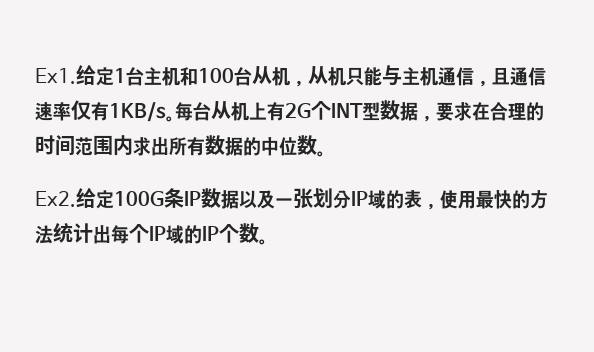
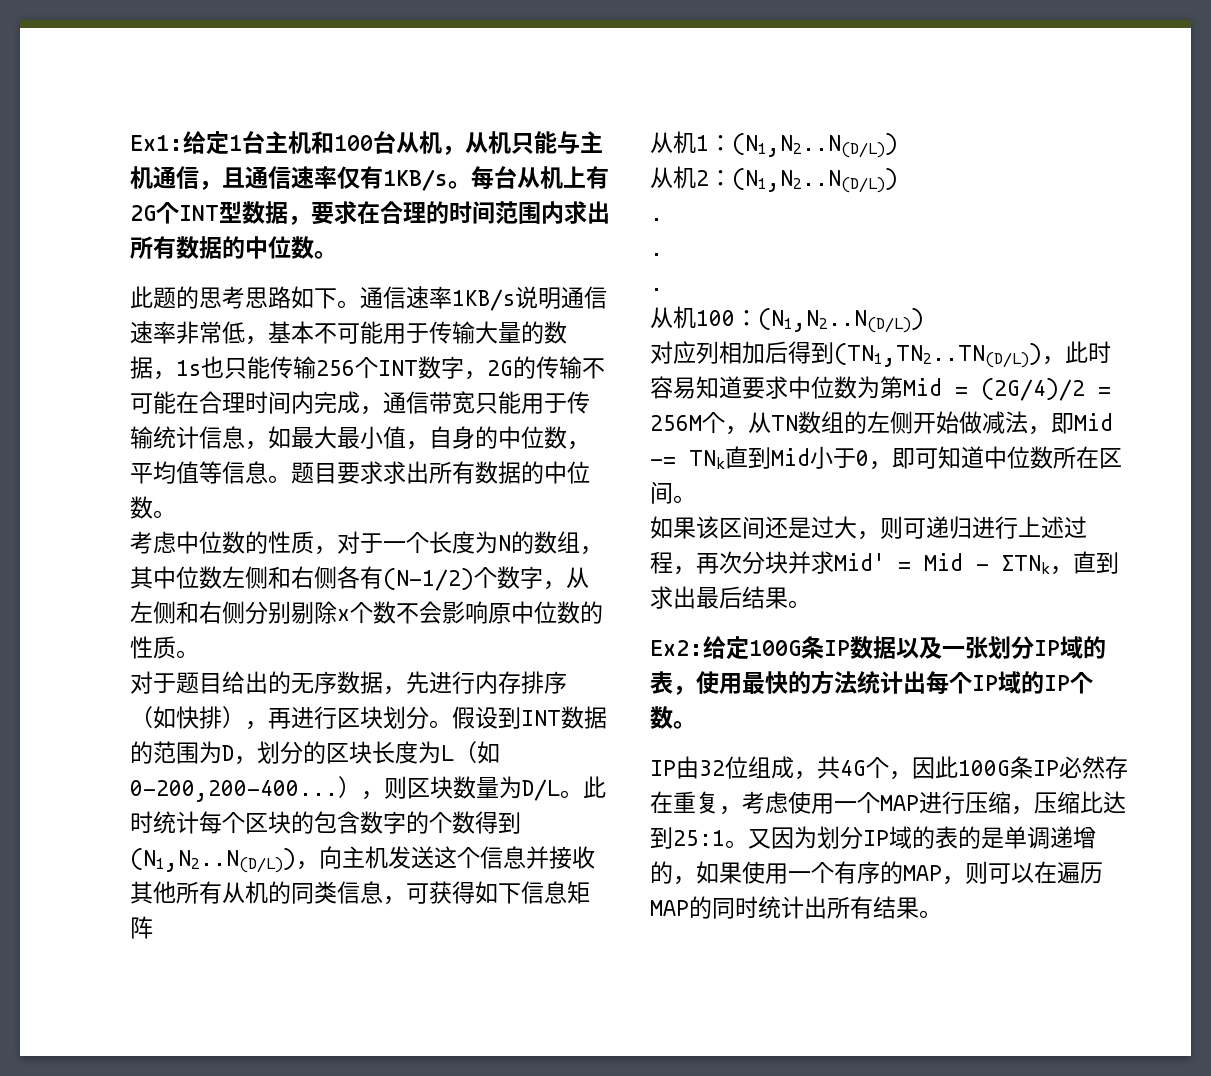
- Ex1.给定1台主机和100台从机，从机只能与主机通信，且通信速率仅有1KB/s。
+ Ex1:给定1台主机和100台从机，从机只能与主机通信，且通信速率仅有1KB/s。
- Ex2.给定100G条IP数据以及一张划分IP域的表，使用最快的方法统计出每个IP域的IP个数。
+ 此题的思考思路如下。通信速率1KB/s说明通信速率非常低，基本不可能用于传输大量的数据，1s也只能传输256个INT数字，2G的传输不可能在合理时间内完成，通信带宽只能用于传输统计信息，如最大最小值，自身的中位数，平均值等信息。题目要求求出所有数据的中位数。
+ 考虑中位数的性质，对于一个长度为N的数组，其中位数左侧和右侧各有(N-1/2)个数字，从左侧和右侧分别剔除x个数不会影响原中位数的性质。
+ 对于题目给出的无序数据，先进行内存排序（如快排），再进行区块划分。假设到INT数据的范围为D，划分的区块长度为L（如0-200,200-400...），则区块数量为D/L。此时统计每个区块的包含数字的个数得到(N1,N2..N(D/L))，向主机发送这个信息并接收其他所有从机的同类信息，可获得如下信息矩阵
+ 从机1：(N1,N2..N(D/L))
+ 从机2：(N1,N2..N(D/L))
+ .
+ .
+ .
+ 从机100：(N1,N2..N(D/L))
+ 对应列相加后得到(TN1,TN2..TN(D/L))，此时容易知道要求中位数为第Mid = (2G/4)/2 = 256M个，从TN数组的左侧开始做减法，即Mid -= TNk直到Mid小于0，即可知道中位数所在区间。
+ 如果该区间还是过大，则可递归进行上述过程，再次分块并求Mid' = Mid - ΣTNk，直到求出最后结果。
+ Ex2:给定100G条IP数据以及一张划分IP域的表，使用最快的方法统计出每个IP域的IP个数。
+ IP由32位组成，共4G个，因此100G条IP必然存在重复，考虑使用一个MAP进行压缩，压缩比达到25:1。又因为划分IP域的表的是单调递增的，如果使用一个有序的MAP，则可以在遍历MAP的同时统计出所有结果。

